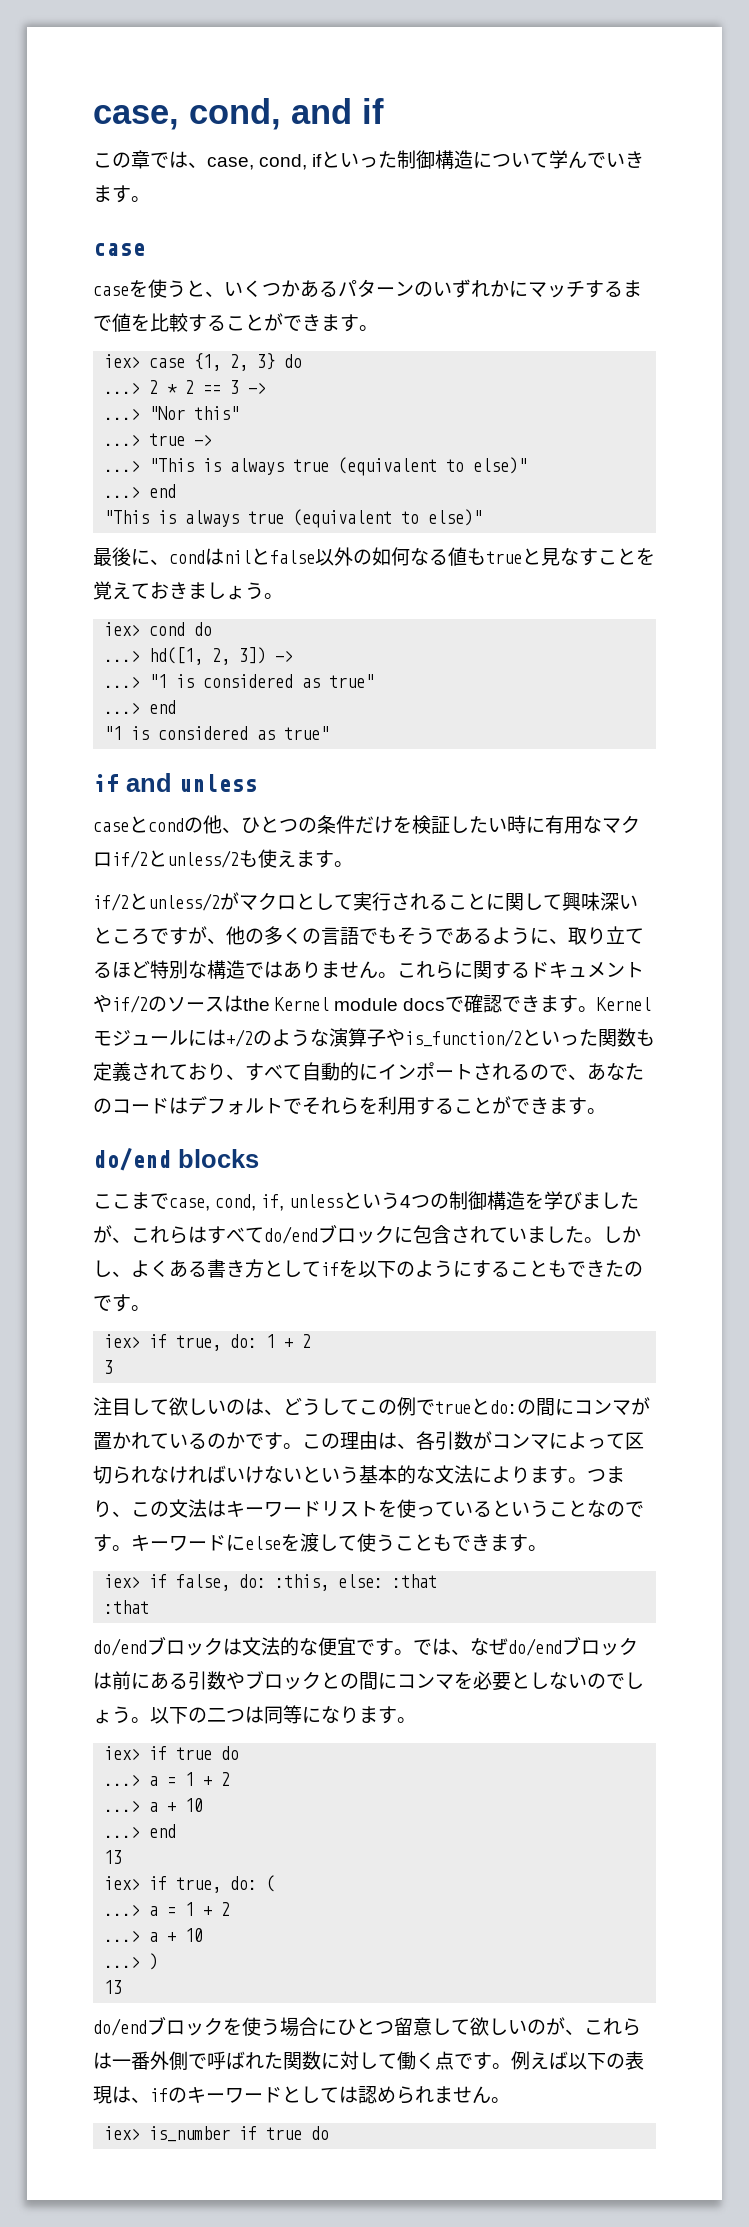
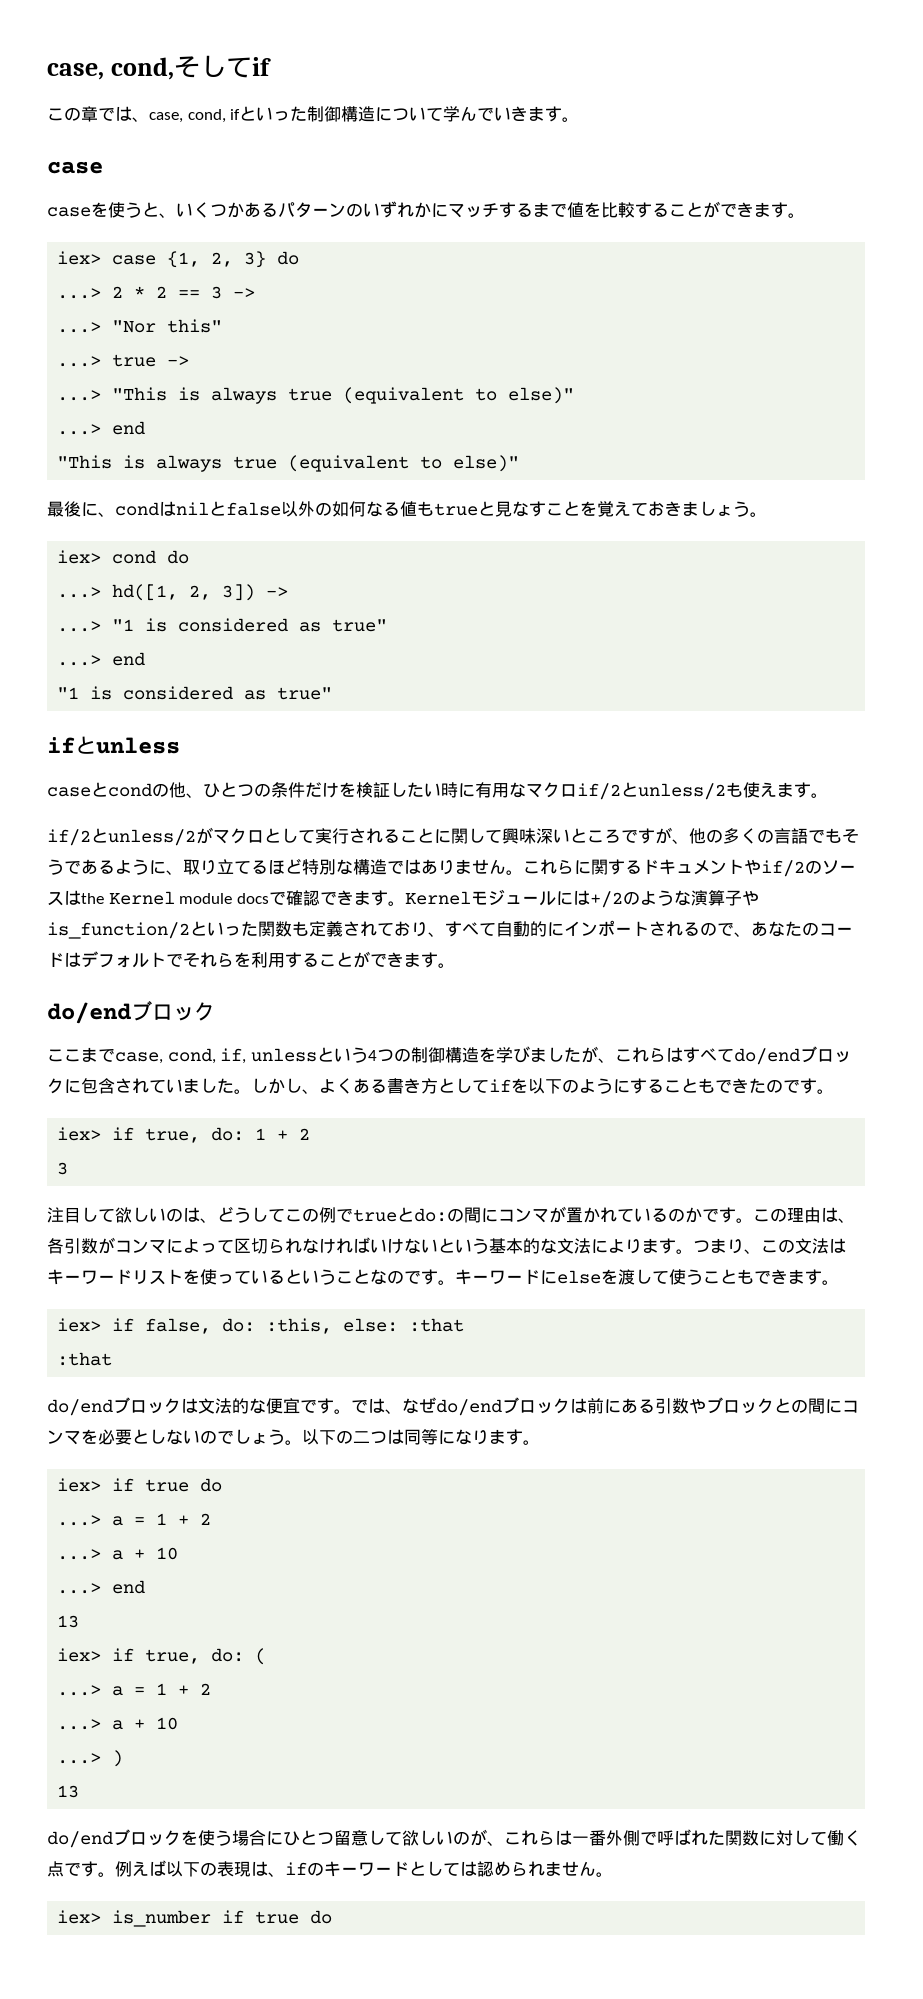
- case, cond, and if
+ case, cond,そしてif
- if and unless
+ ifとunless
  Kernelモジュールには+/2のような演算子やis_function/2といった関数も定義されており、すべて自動的にインポートされるので、あなたのコードはデフォルトでそれらを利用することができます。
- do/end blocks
+ do/endブロック

